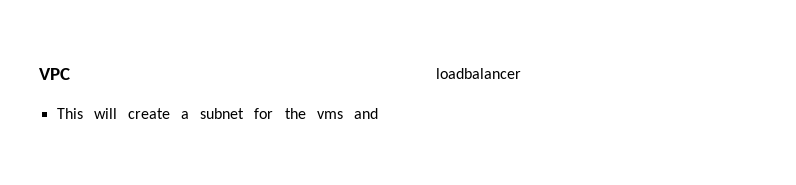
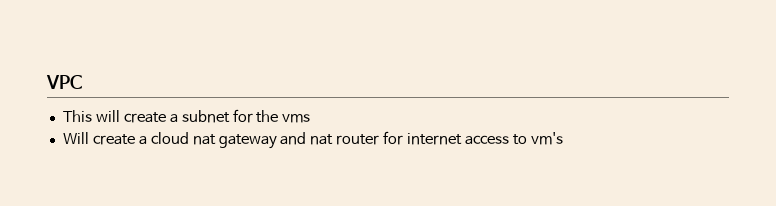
- This will create a subnet for the vms and loadbalancer
+ This will create a subnet for the vms
+ Will create a cloud nat gateway and nat router for internet access to vm's

